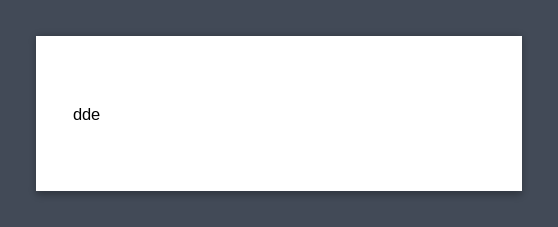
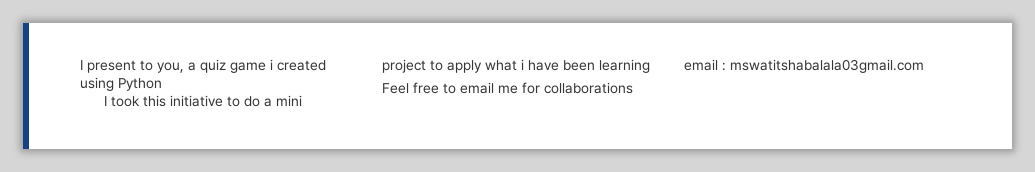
- dde
+ I present to you, a quiz game i created using Python
+ I took this initiative to do a mini project to apply what i have been learning
+ Feel free to email me for collaborations email : mswatitshabalala03gmail.com

